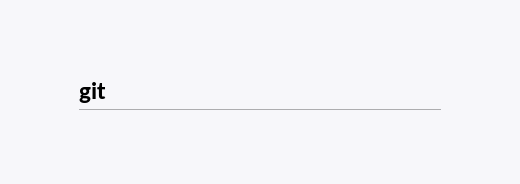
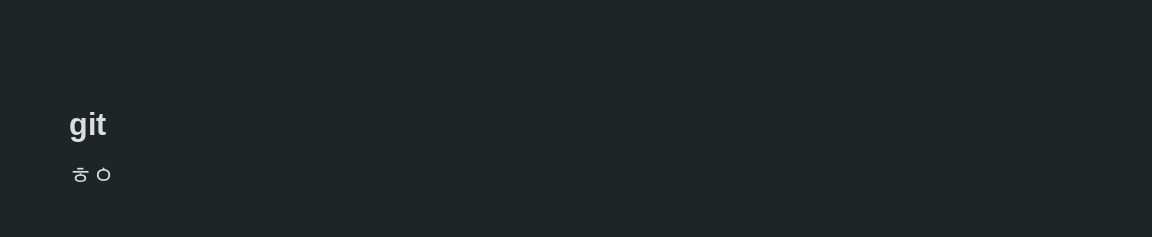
+ ㅎㅇ

